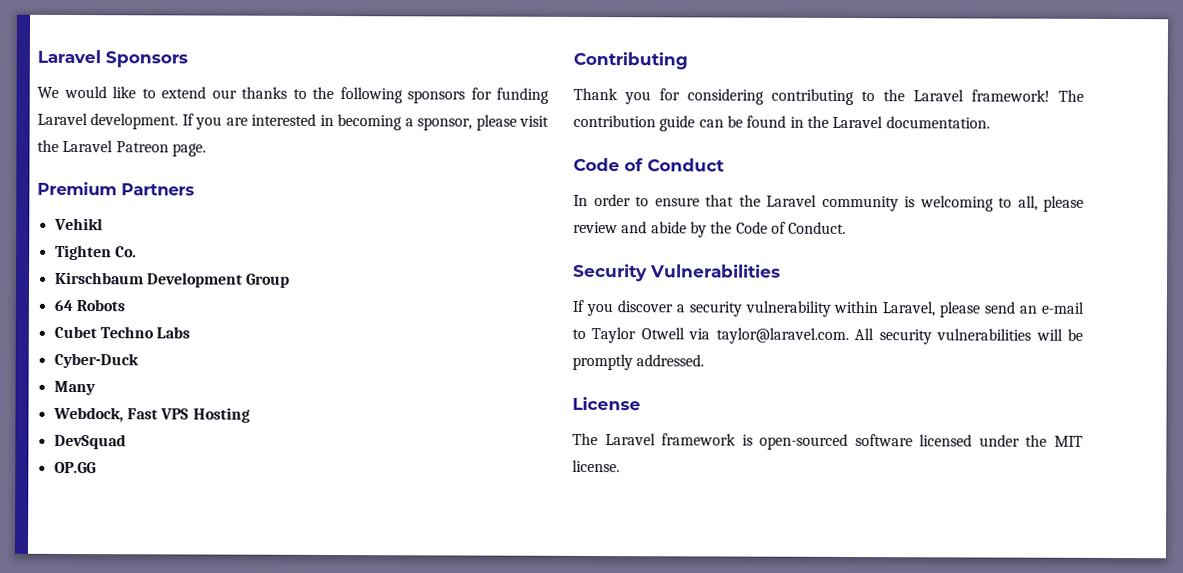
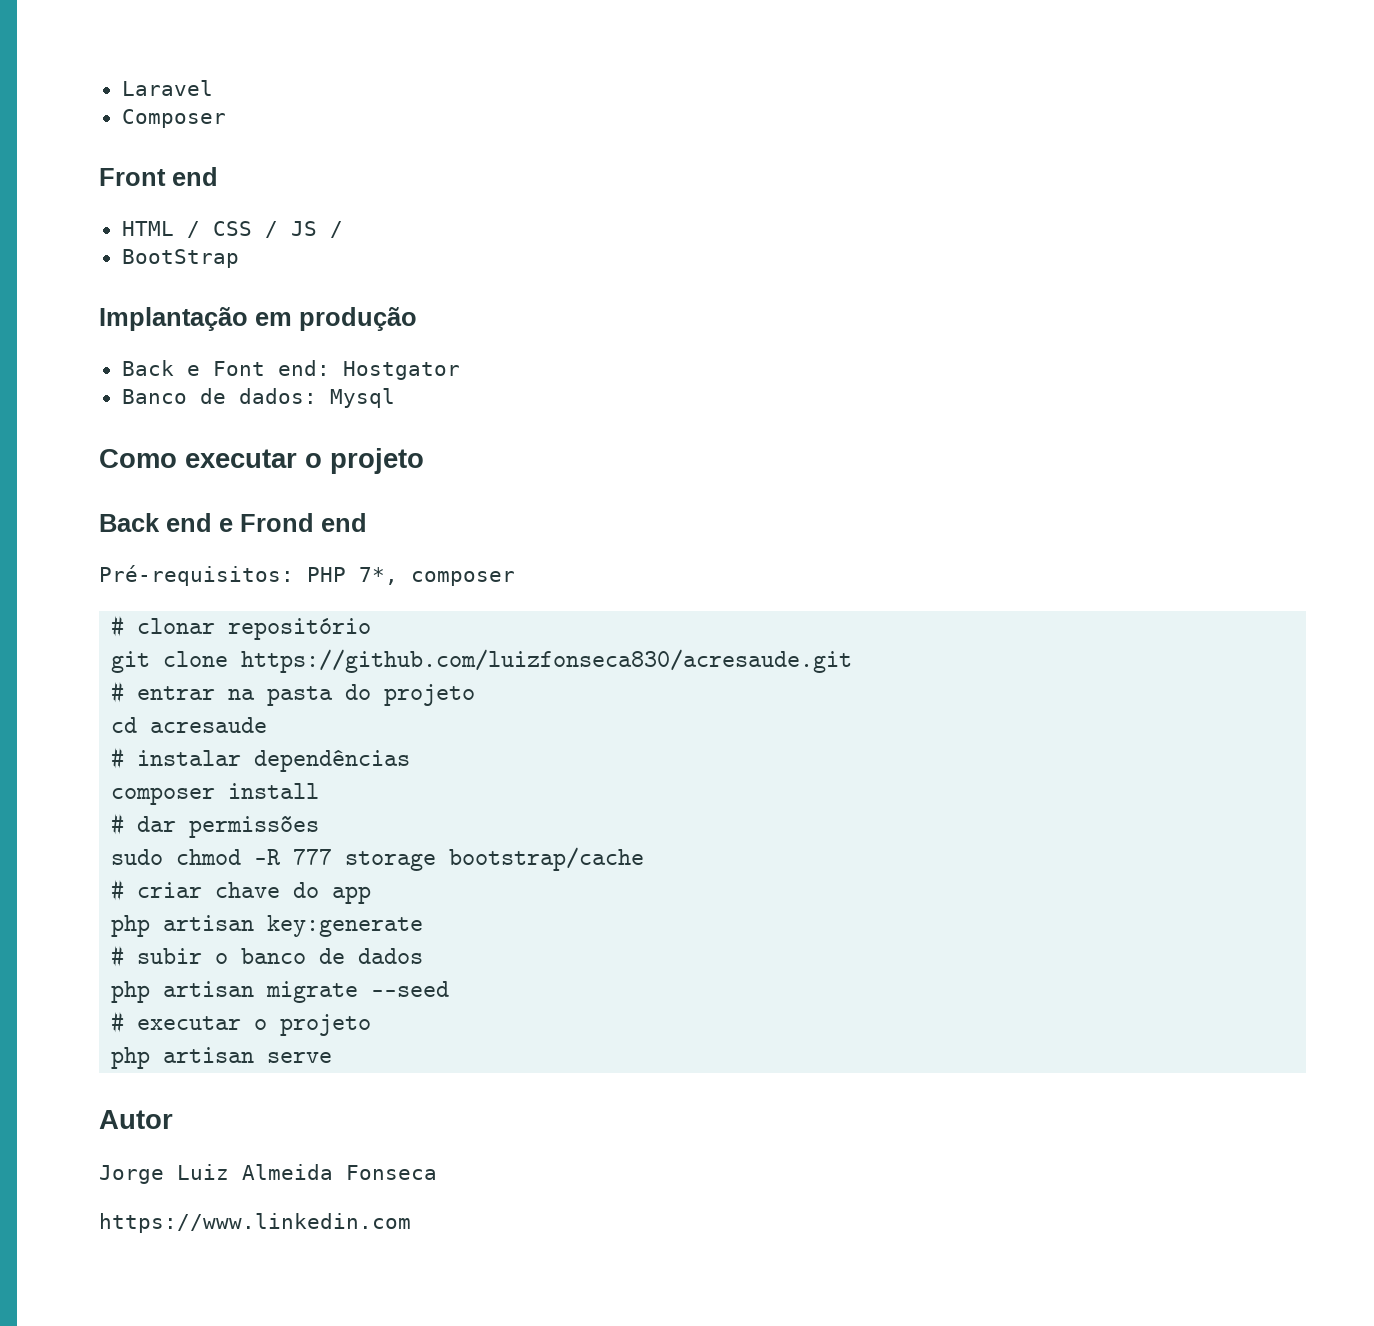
- Laravel Sponsors
- We would like to extend our thanks to the following sponsors for funding Laravel development. If you are interested in becoming a sponsor, please visit the Laravel Patreon page.
- Premium Partners
- Vehikl
- Tighten Co.
- Kirschbaum Development Group
- 64 Robots
- Cubet Techno Labs
- Cyber-Duck
- Many
- Webdock, Fast VPS Hosting
- DevSquad
- OP.GG
- Contributing
- Thank you for considering contributing to the Laravel framework! The contribution guide can be found in the Laravel documentation.
- Code of Conduct
- In order to ensure that the Laravel community is welcoming to all, please review and abide by the Code of Conduct.
- Security Vulnerabilities
- If you discover a security vulnerability within Laravel, please send an e-mail to Taylor Otwell via taylor@laravel.com. All security vulnerabilities will be promptly addressed.
- License
- The Laravel framework is open-sourced software licensed under the MIT license.
+ Laravel
+ Composer
+ Front end
+ HTML / CSS / JS /
+ BootStrap
+ Implantação em produção
+ Back e Font end: Hostgator
+ Banco de dados: Mysql
+ Como executar o projeto
+ Back end e Frond end
+ Pré-requisitos: PHP 7*, composer
+ # clonar repositório
+ git clone https://github.com/luizfonseca830/acresaude.git
+ # entrar na pasta do projeto
+ cd acresaude
+ # instalar dependências
+ composer install
+ # dar permissões
+ sudo chmod -R 777 storage bootstrap/cache
+ # criar chave do app
+ php artisan key:generate
+ # subir o banco de dados
+ php artisan migrate --seed
+ # executar o projeto
+ php artisan serve
+ Autor
+ Jorge Luiz Almeida Fonseca
+ https://www.linkedin.com

